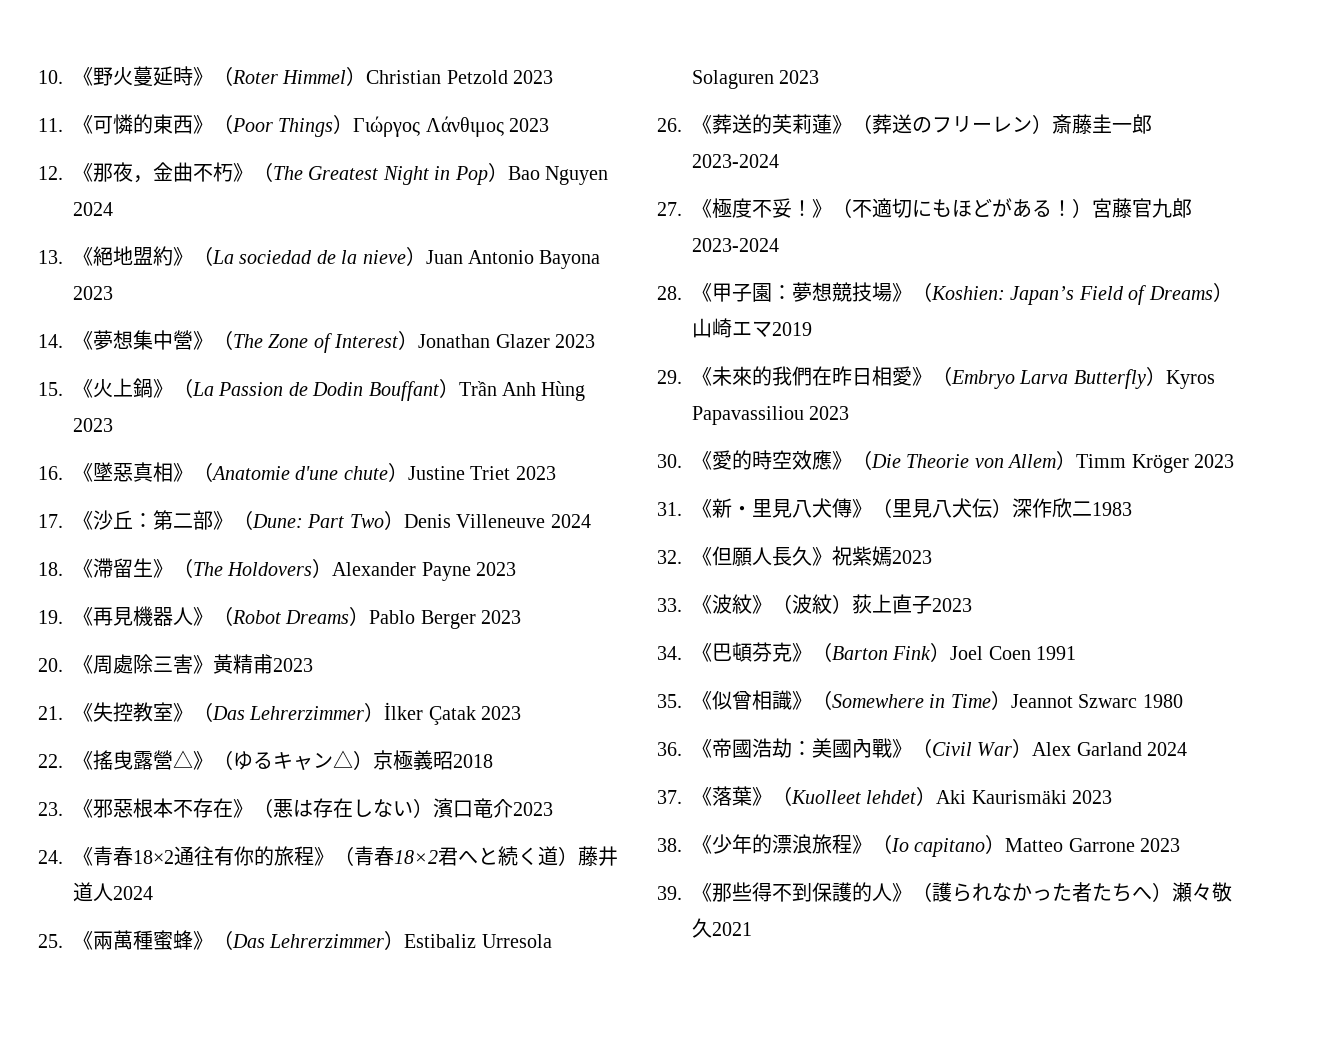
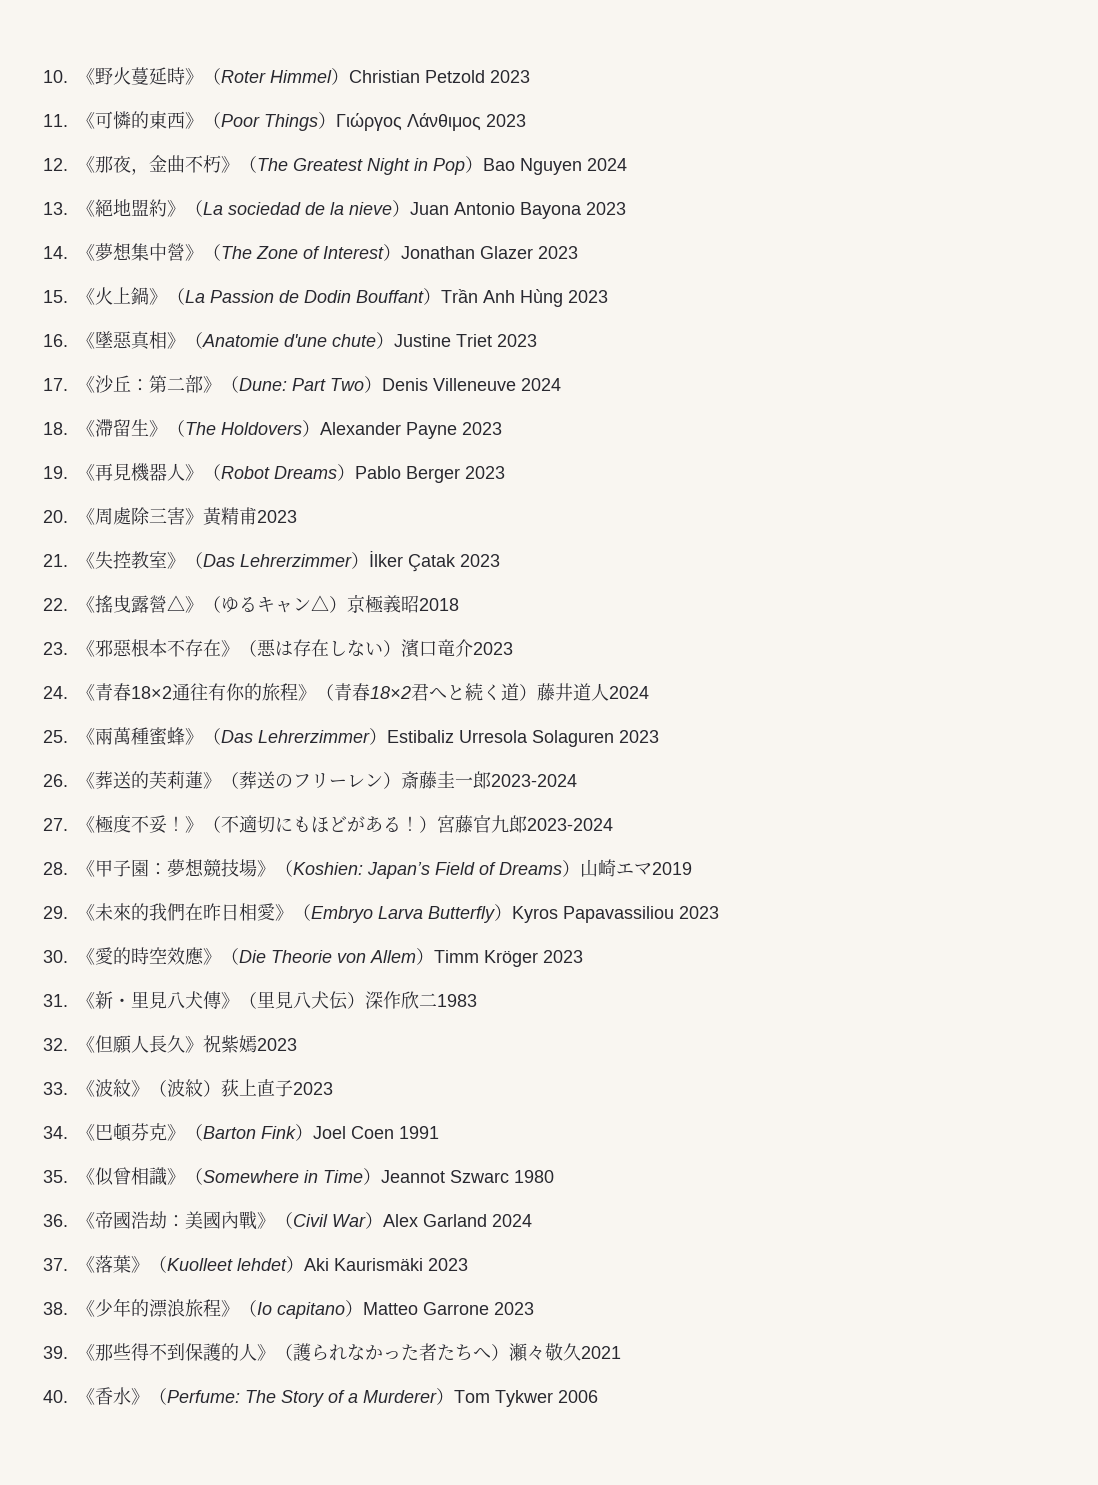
+ 40.《香水》（Perfume: The Story of a Murderer）Tom Tykwer 2006

